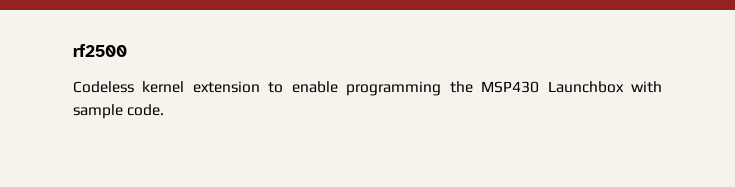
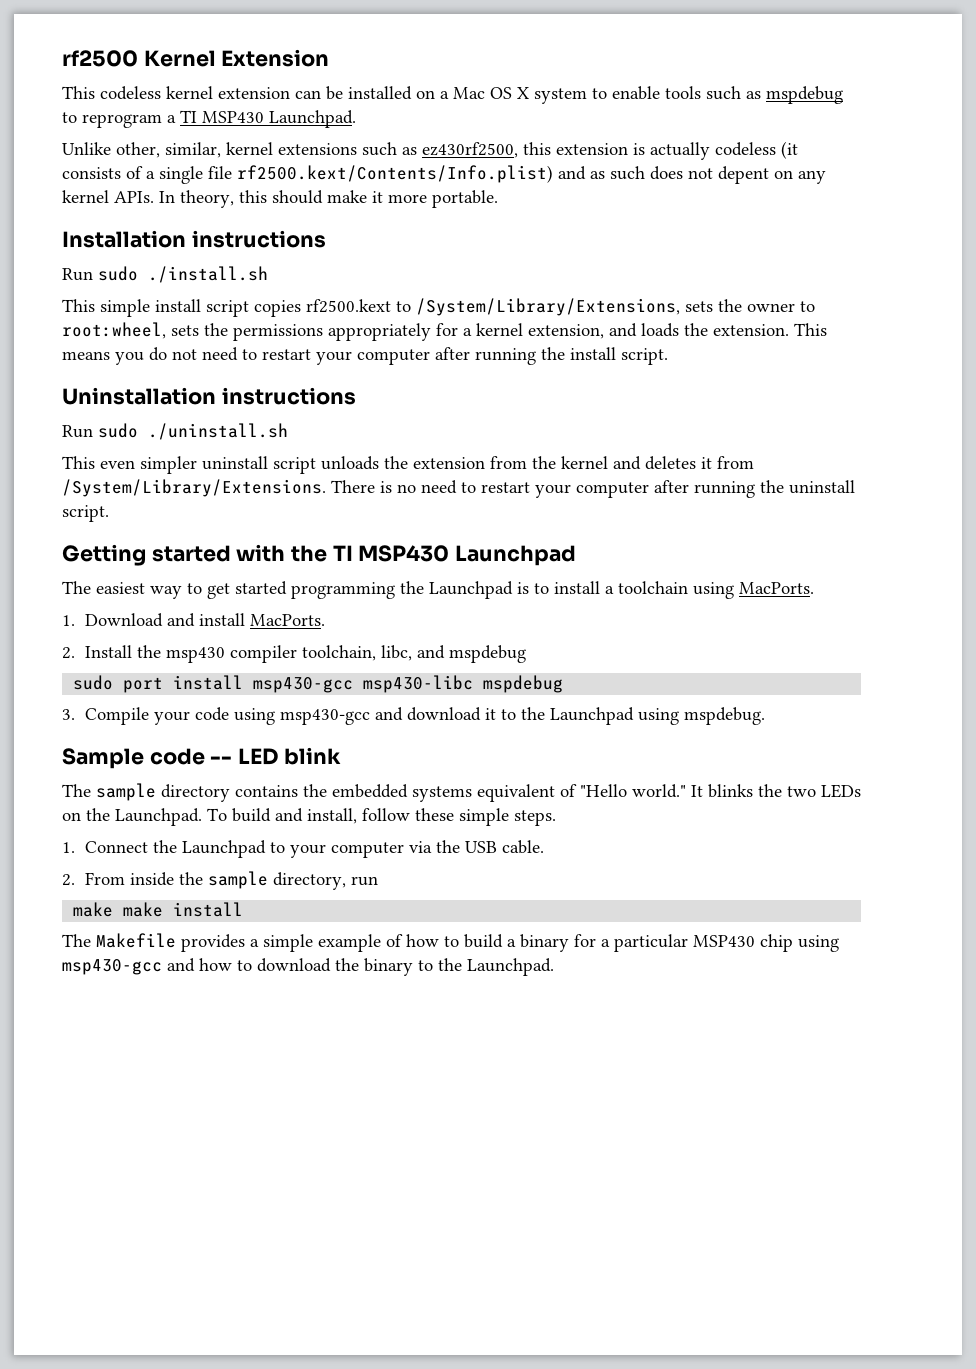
- rf2500
- Codeless kernel extension to enable programming the MSP430 Launchbox with sample code.
+ rf2500 Kernel Extension
+ This codeless kernel extension can be installed on a Mac OS X system to enable tools such as mspdebug to reprogram a TI MSP430 Launchpad.
+ Unlike other, similar, kernel extensions such as ez430rf2500, this extension is actually codeless (it consists of a single file rf2500.kext/Contents/Info.plist) and as such does not depent on any kernel APIs. In theory, this should make it more portable.
+ Installation instructions
+ Run sudo ./install.sh
+ This simple install script copies rf2500.kext to /System/Library/Extensions, sets the owner to root:wheel, sets the permissions appropriately for a kernel extension, and loads the extension. This means you do not need to restart your computer after running the install script.
+ Uninstallation instructions
+ Run sudo ./uninstall.sh
+ This even simpler uninstall script unloads the extension from the kernel and deletes it from /System/Library/Extensions. There is no need to restart your computer after running the uninstall script.
+ Getting started with the TI MSP430 Launchpad
+ The easiest way to get started programming the Launchpad is to install a toolchain using MacPorts.
+ 1. Download and install MacPorts.
+ 2. Install the msp430 compiler toolchain, libc, and mspdebug
+ sudo port install msp430-gcc msp430-libc mspdebug
+ 3. Compile your code using msp430-gcc and download it to the Launchpad using mspdebug.
+ Sample code -- LED blink
+ The sample directory contains the embedded systems equivalent of "Hello world." It blinks the two LEDs on the Launchpad. To build and install, follow these simple steps.
+ 1. Connect the Launchpad to your computer via the USB cable.
+ 2. From inside the sample directory, run
+ make make install
+ The Makefile provides a simple example of how to build a binary for a particular MSP430 chip using msp430-gcc and how to download the binary to the Launchpad.

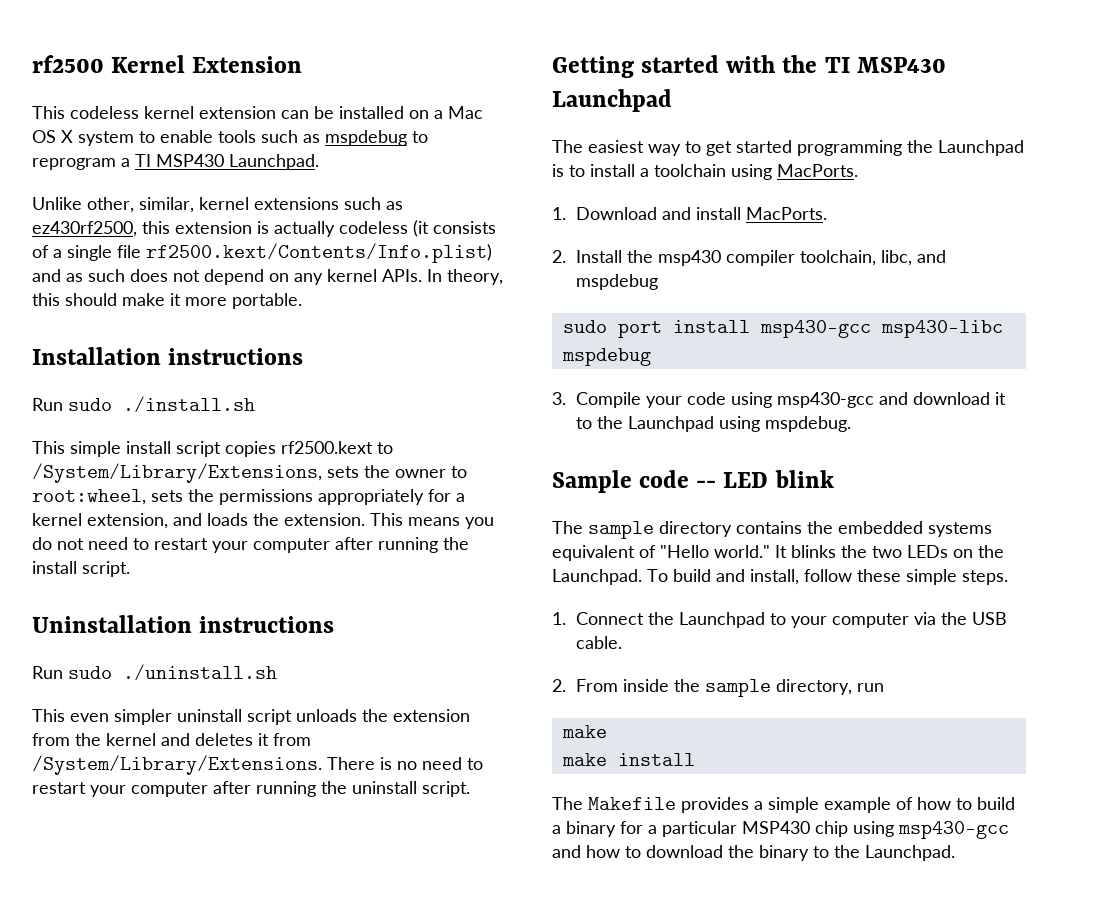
- Unlike other, similar, kernel extensions such as ez430rf2500, this extension is actually codeless (it consists of a single file rf2500.kext/Contents/Info.plist) and as such does not depent on any kernel APIs.
+ Unlike other, similar, kernel extensions such as ez430rf2500, this extension is actually codeless (it consists of a single file rf2500.kext/Contents/Info.plist) and as such does not depend on any kernel APIs.
  2. From inside the sample directory, run
- make make install
+ make
+ make install

